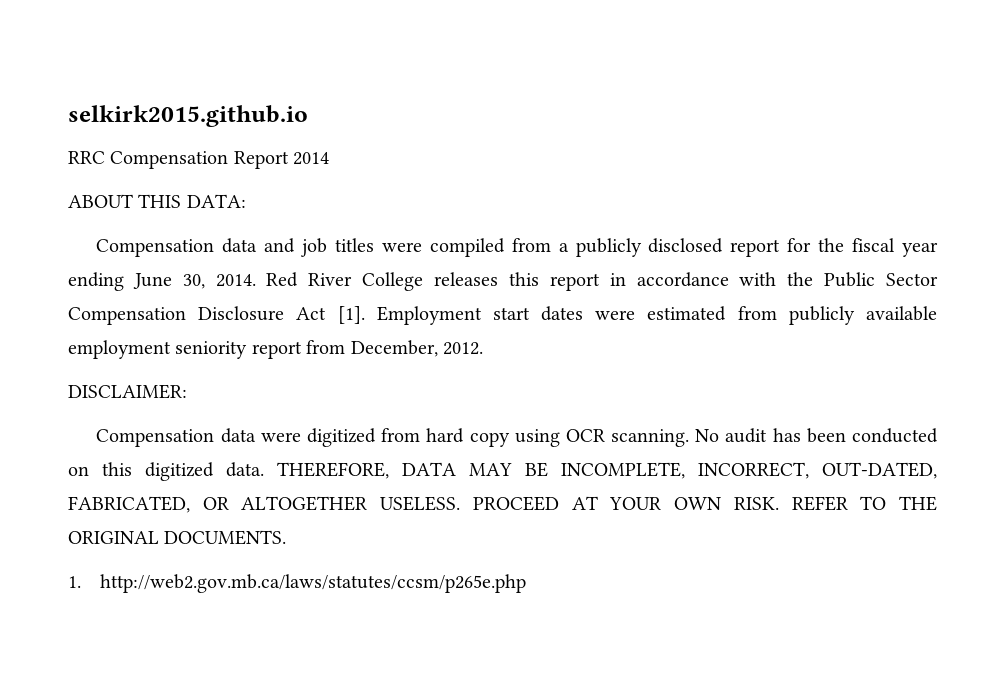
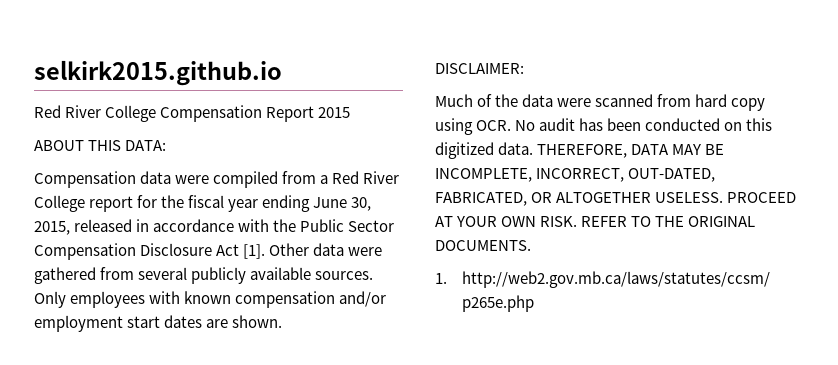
- RRC Compensation Report 2014
+ Red River College Compensation Report 2015
- Compensation data and job titles were compiled from a publicly disclosed report for the fiscal year ending June 30, 2014. Red River College releases this report in accordance with the Public Sector Compensation Disclosure Act [1].
+ Compensation data were compiled from a Red River College report for the fiscal year ending June 30, 2015, released in accordance with the Public Sector Compensation Disclosure Act [1].
- Employment start dates were estimated from publicly available employment seniority report from December, 2012.
+ Other data were gathered from several publicly available sources. Only employees with known compensation and/or employment start dates are shown.
  DISCLAIMER:
- Compensation data were digitized from hard copy using OCR scanning. No audit has been conducted on this digitized data.
+ Much of the data were scanned from hard copy using OCR. No audit has been conducted on this digitized data.

